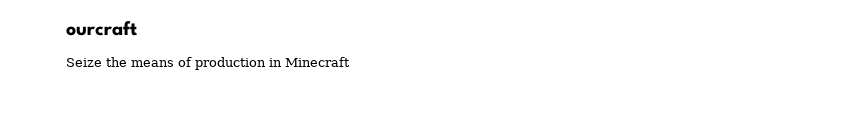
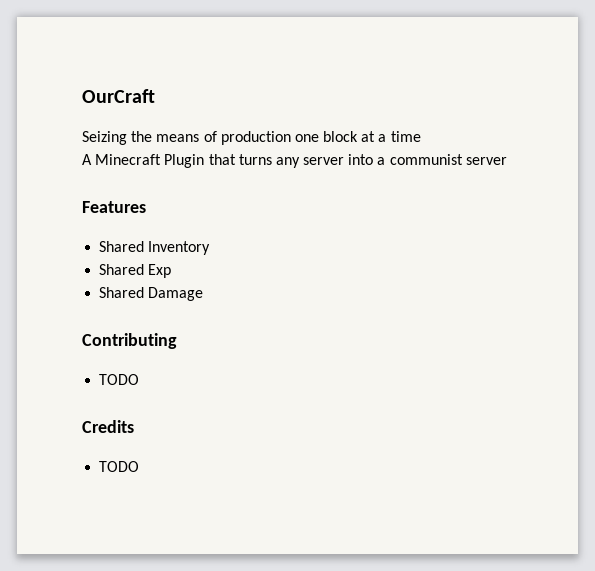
- ourcraft
- Seize the means of production in Minecraft
+ OurCraft
+ Seizing the means of production one block at a time
+ A Minecraft Plugin that turns any server into a communist server
+ Features
+ Shared Inventory
+ Shared Exp
+ Shared Damage
+ Contributing
+ TODO
+ Credits
+ TODO

